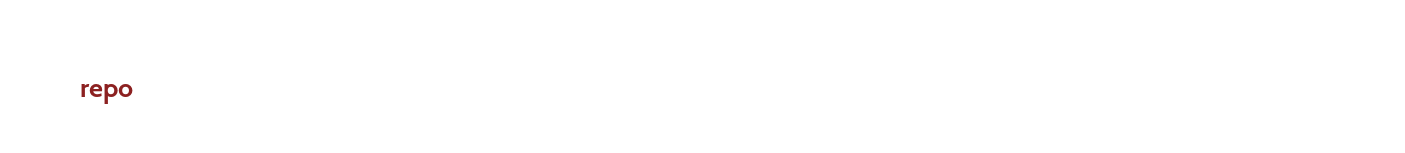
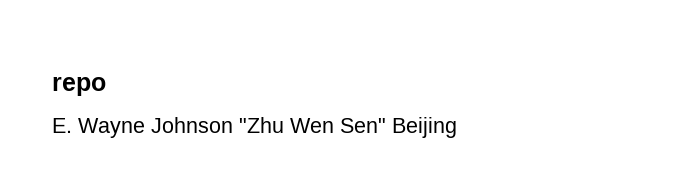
+ E. Wayne Johnson "Zhu Wen Sen" Beijing

